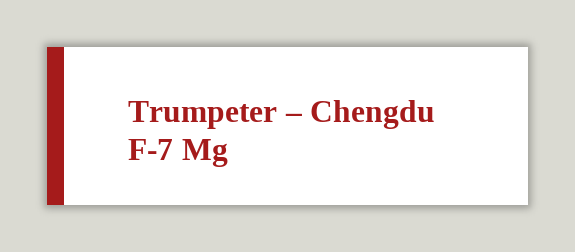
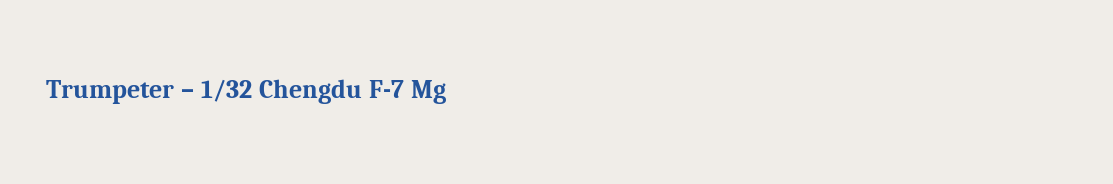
- Trumpeter – Chengdu F-7 Mg
+ Trumpeter – 1/32 Chengdu F-7 Mg

